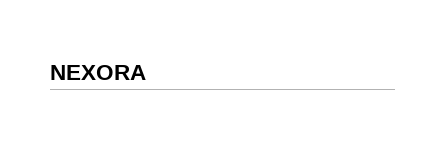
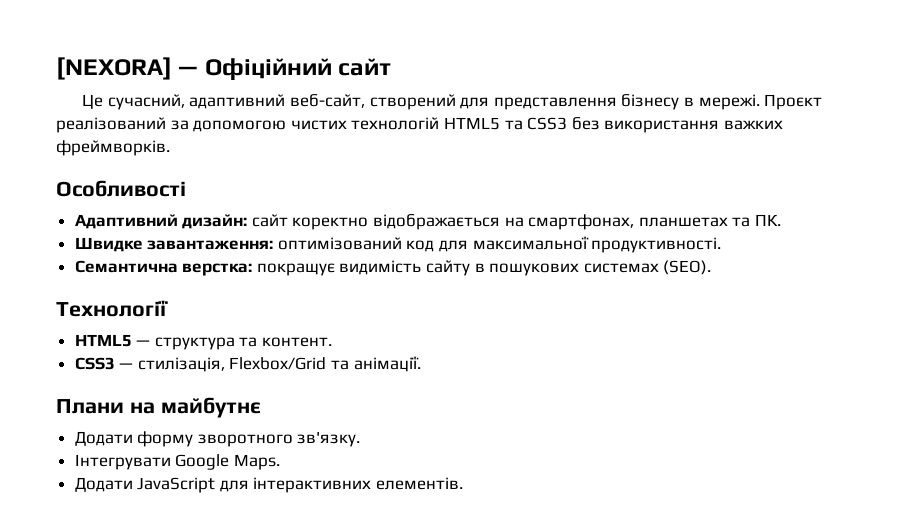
- NEXORA
+ [NEXORA] — Офіційний сайт
+ Це сучасний, адаптивний веб-сайт, створений для представлення бізнесу в мережі. Проєкт реалізований за допомогою чистих технологій HTML5 та CSS3 без використання важких фреймворків.
+ Особливості
+ Адаптивний дизайн: сайт коректно відображається на смартфонах, планшетах та ПК.
+ Швидке завантаження: оптимізований код для максимальної продуктивності.
+ Семантична верстка: покращує видимість сайту в пошукових системах (SEO).
+ Технології
+ HTML5 — структура та контент.
+ CSS3 — стилізація, Flexbox/Grid та анімації.
+ Плани на майбутнє
+ Додати форму зворотного зв'язку.
+ Інтегрувати Google Maps.
+ Додати JavaScript для інтерактивних елементів.

